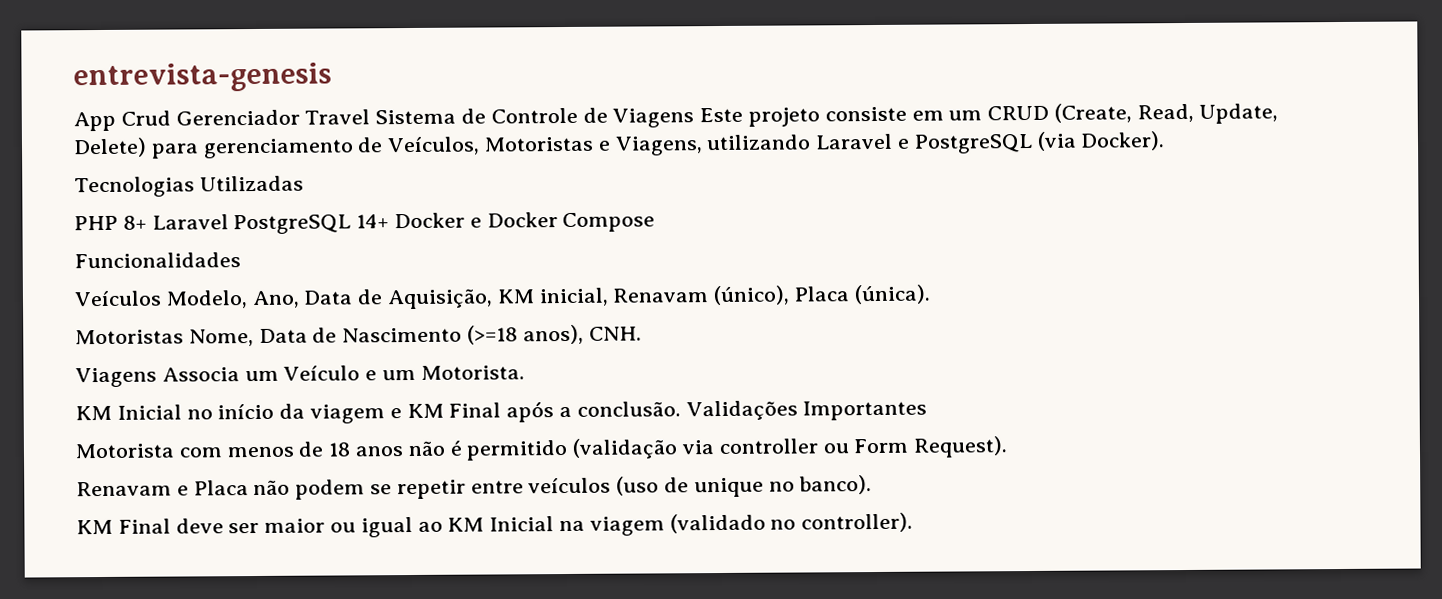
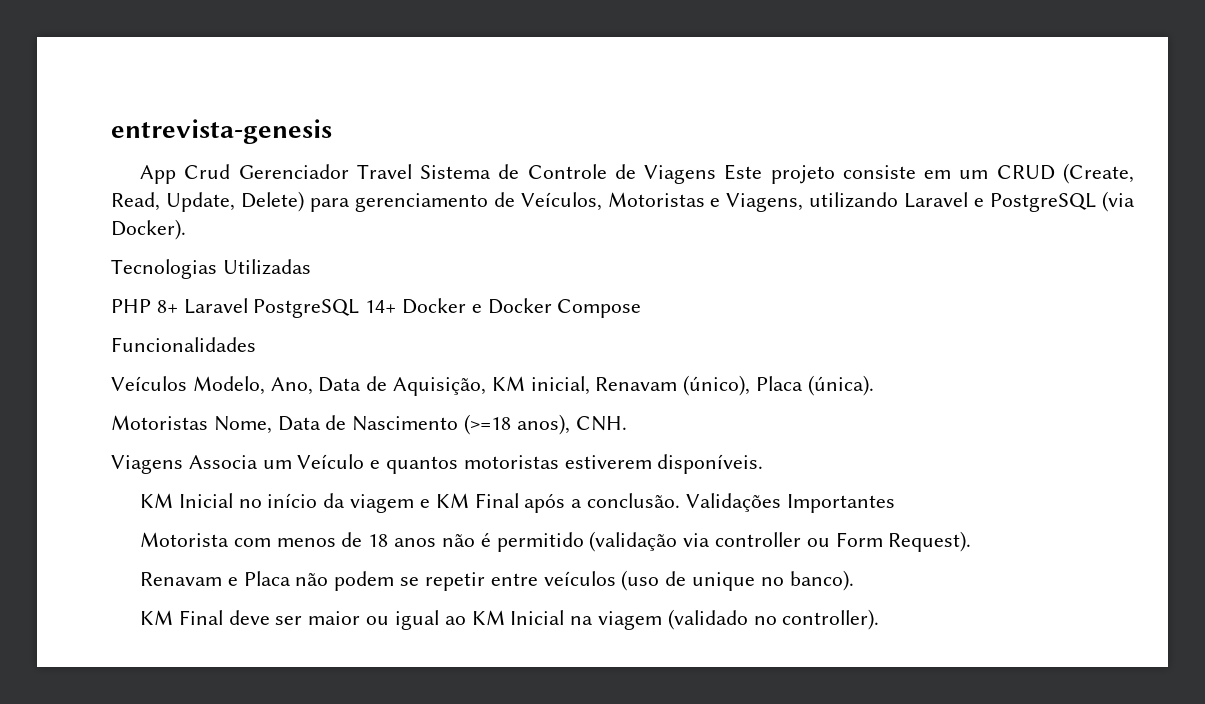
- Viagens Associa um Veículo e um Motorista.
+ Viagens Associa um Veículo e quantos motoristas estiverem disponíveis.

